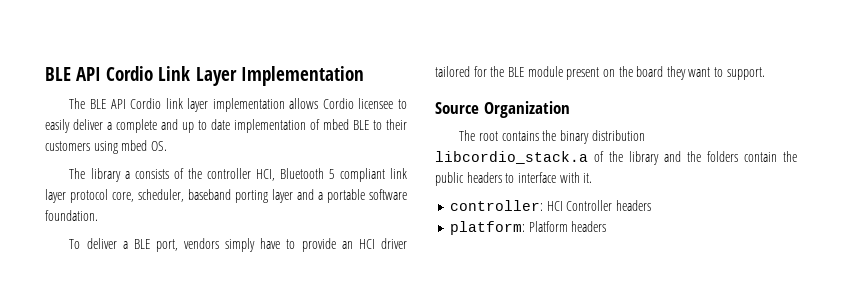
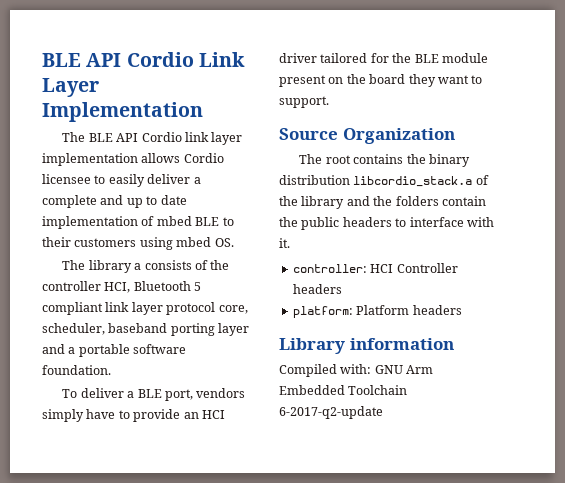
+ Library information
+ Compiled with: GNU Arm Embedded Toolchain 6-2017-q2-update

